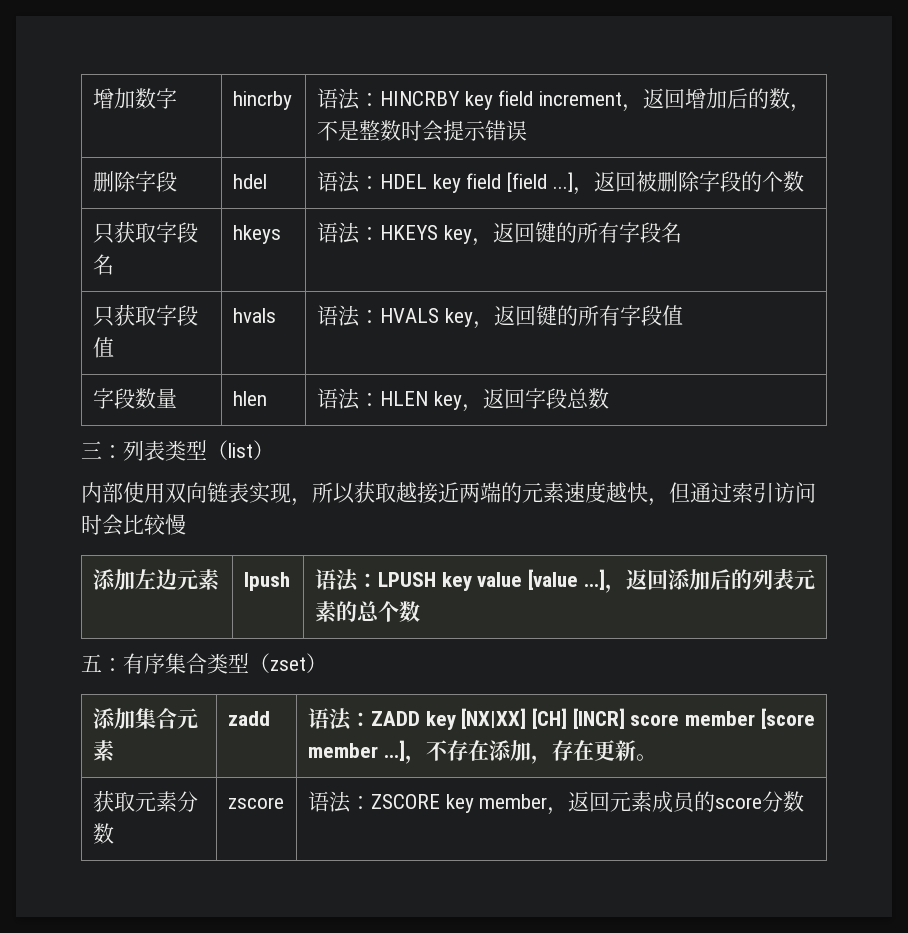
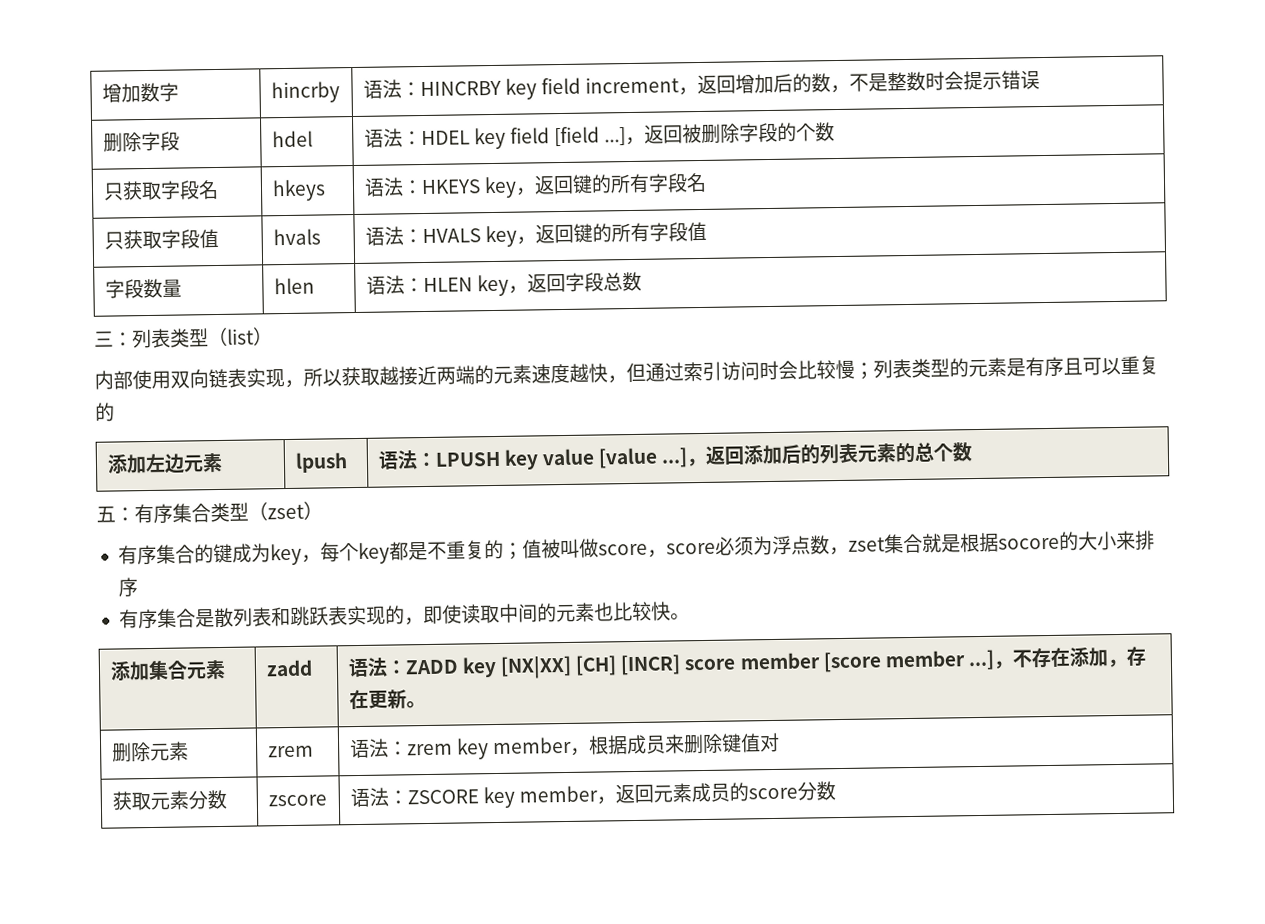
- 内部使用双向链表实现，所以获取越接近两端的元素速度越快，但通过索引访问时会比较慢
+ 内部使用双向链表实现，所以获取越接近两端的元素速度越快，但通过索引访问时会比较慢；列表类型的元素是有序且可以重复的
+ 有序集合的键成为key，每个key都是不重复的；值被叫做score，score必须为浮点数，zset集合就是根据socore的大小来排序
+ 有序集合是散列表和跳跃表实现的，即使读取中间的元素也比较快。
+ 删除元素 | zrem | 语法：zrem key member，根据成员来删除键值对

